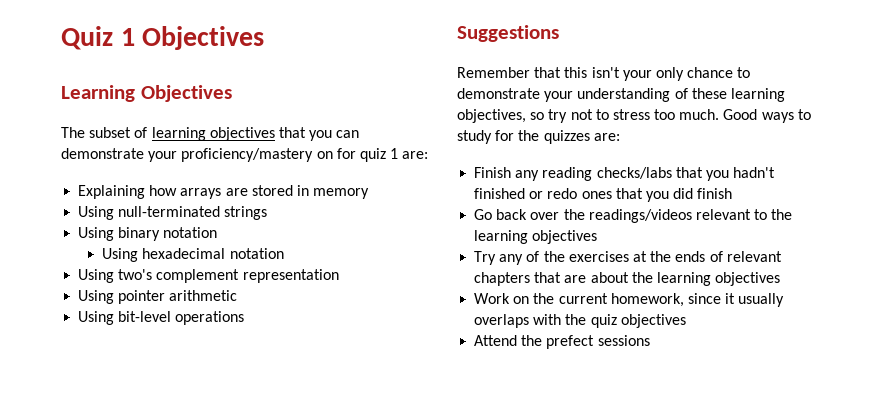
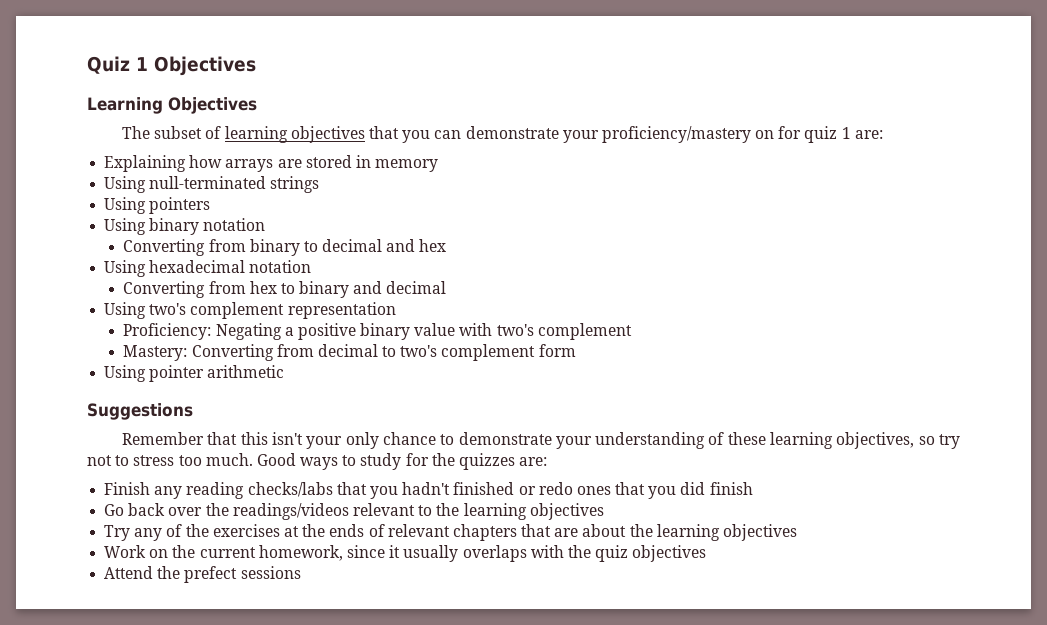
+ Using pointers
+ Converting from binary to decimal and hex
  Using hexadecimal notation
+ Converting from hex to binary and decimal
  Using two's complement representation
+ Proficiency: Negating a positive binary value with two's complement
+ Mastery: Converting from decimal to two's complement form
- Using bit-level operations

